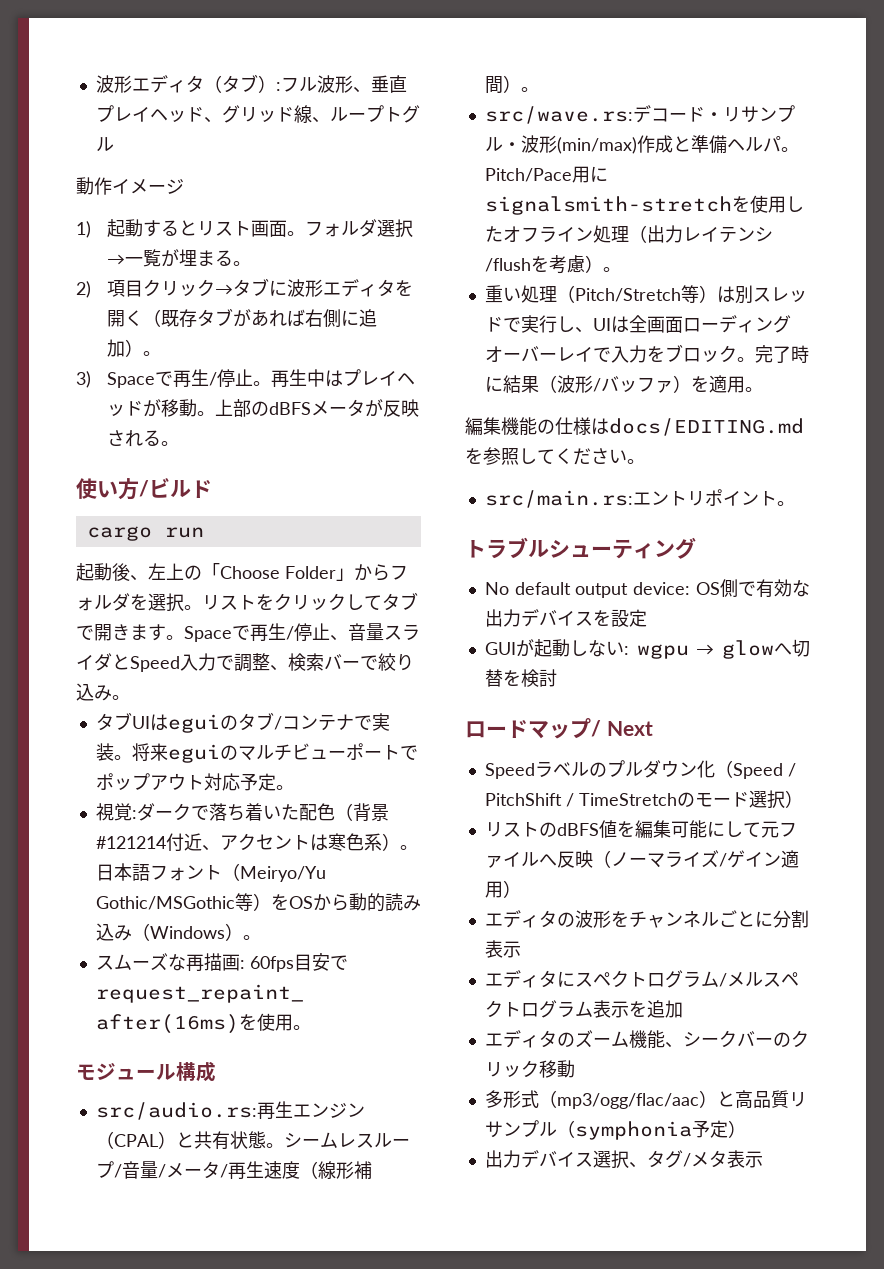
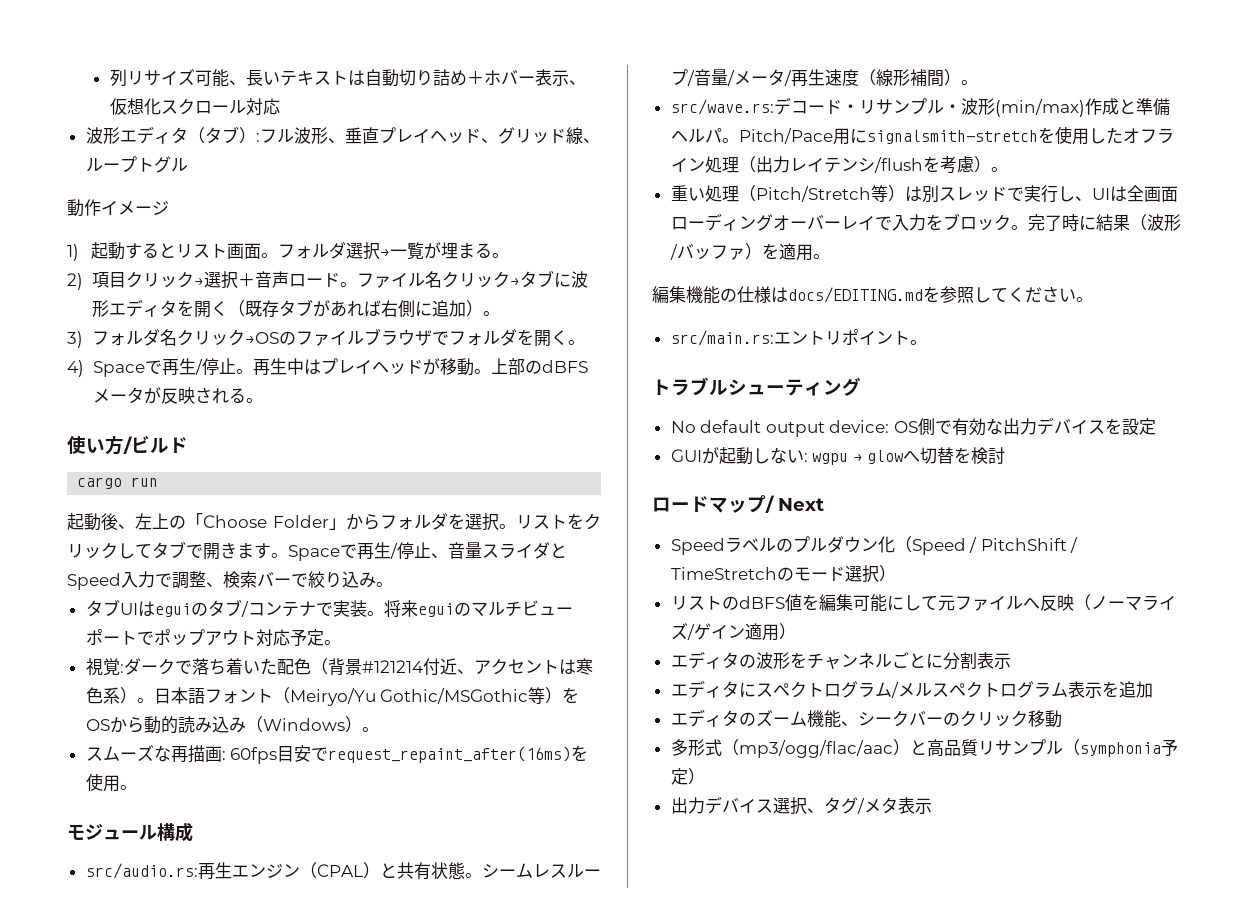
+ 列リサイズ可能、長いテキストは自動切り詰め＋ホバー表示、仮想化スクロール対応
- 2)項目クリック→タブに波形エディタを開く（既存タブがあれば右側に追加）。
+ 2)項目クリック→選択＋音声ロード。ファイル名クリック→タブに波形エディタを開く（既存タブがあれば右側に追加）。
- 3) Spaceで再生/停止。
+ 3)フォルダ名クリック→OSのファイルブラウザでフォルダを開く。
+ 4) Spaceで再生/停止。

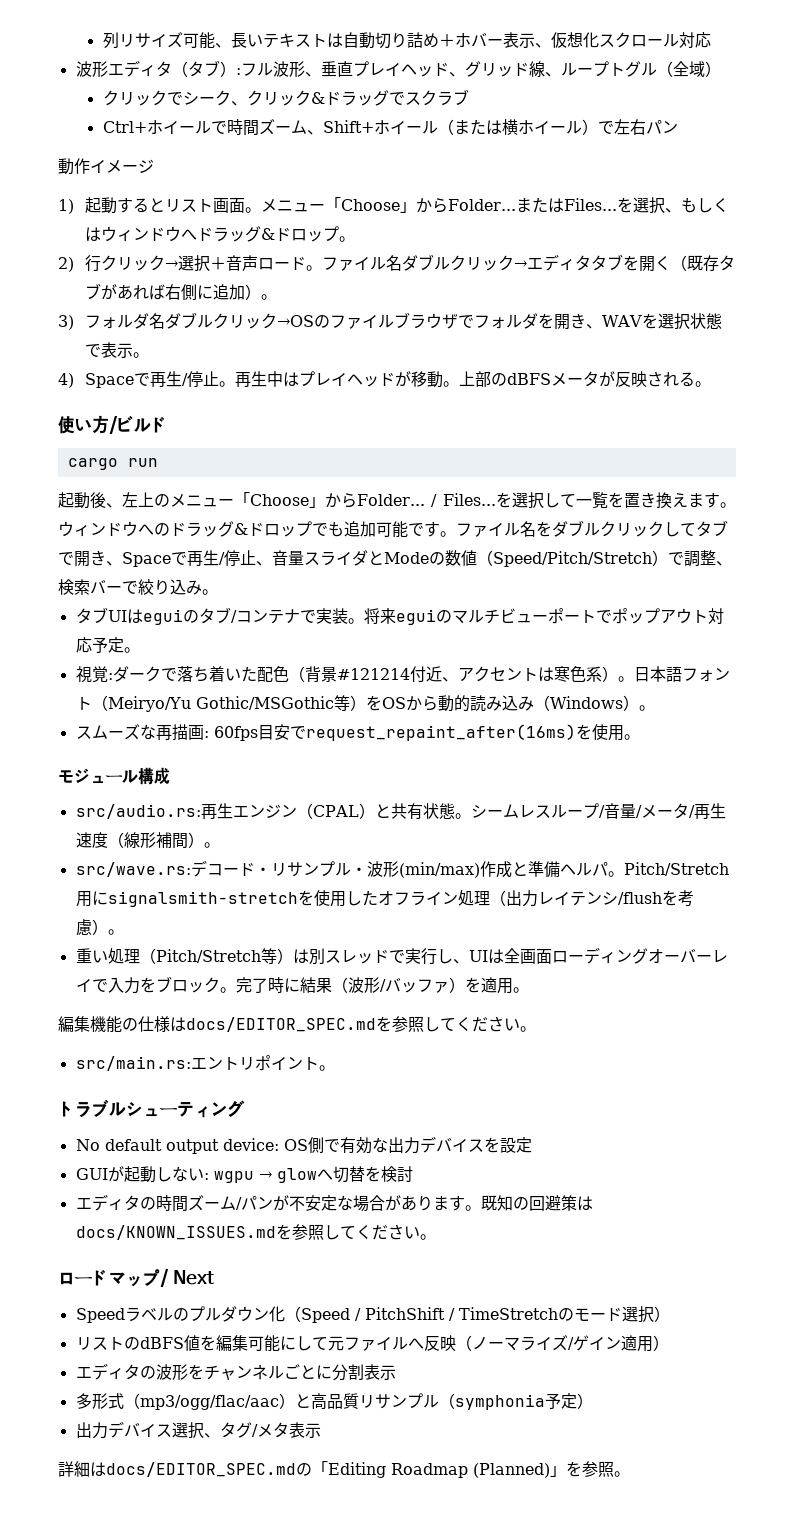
- 波形エディタ（タブ）:フル波形、垂直プレイヘッド、グリッド線、ループトグル
+ 波形エディタ（タブ）:フル波形、垂直プレイヘッド、グリッド線、ループトグル（全域）
+ クリックでシーク、クリック&ドラッグでスクラブ
+ Ctrl+ホイールで時間ズーム、Shift+ホイール（または横ホイール）で左右パン
- フォルダ選択→一覧が埋まる。
+ メニュー「Choose」からFolder...またはFiles...を選択、もしくはウィンドウへドラッグ&ドロップ。
- 2)項目クリック→選択＋音声ロード。
+ 2)行クリック→選択＋音声ロード。
- ファイル名クリック→タブに波形エディタを開く（既存タブがあれば右側に追加）。
+ ファイル名ダブルクリック→エディタタブを開く（既存タブがあれば右側に追加）。
- 3)フォルダ名クリック→OSのファイルブラウザでフォルダを開く。
+ 3)フォルダ名ダブルクリック→OSのファイルブラウザでフォルダを開き、WAVを選択状態で表示。
- 起動後、左上の「Choose Folder」からフォルダを選択。リストをクリックしてタブで開きます。Spaceで再生/停止、音量スライダとSpeed入力で調整、検索バーで絞り込み。
+ 起動後、左上のメニュー「Choose」からFolder... / Files...を選択して一覧を置き換えます。ウィンドウへのドラッグ&ドロップでも追加可能です。ファイル名をダブルクリックしてタブで開き、Spaceで再生/停止、音量スライダとModeの数値（Speed/Pitch/Stretch）で調整、検索バーで絞り込み。
- Pitch/Pace用にsignalsmith-stretchを使用したオフライン処理（出力レイテンシ/flushを考慮）。
+ Pitch/Stretch用にsignalsmith-stretchを使用したオフライン処理（出力レイテンシ/flushを考慮）。
- 編集機能の仕様はdocs/EDITING.mdを参照してください。
+ 編集機能の仕様はdocs/EDITOR_SPEC.mdを参照してください。
+ エディタの時間ズーム/パンが不安定な場合があります。既知の回避策はdocs/KNOWN_ISSUES.mdを参照してください。
- エディタにスペクトログラム/メルスペクトログラム表示を追加
- エディタのズーム機能、シークバーのクリック移動
+ 詳細はdocs/EDITOR_SPEC.mdの「Editing Roadmap (Planned)」を参照。

